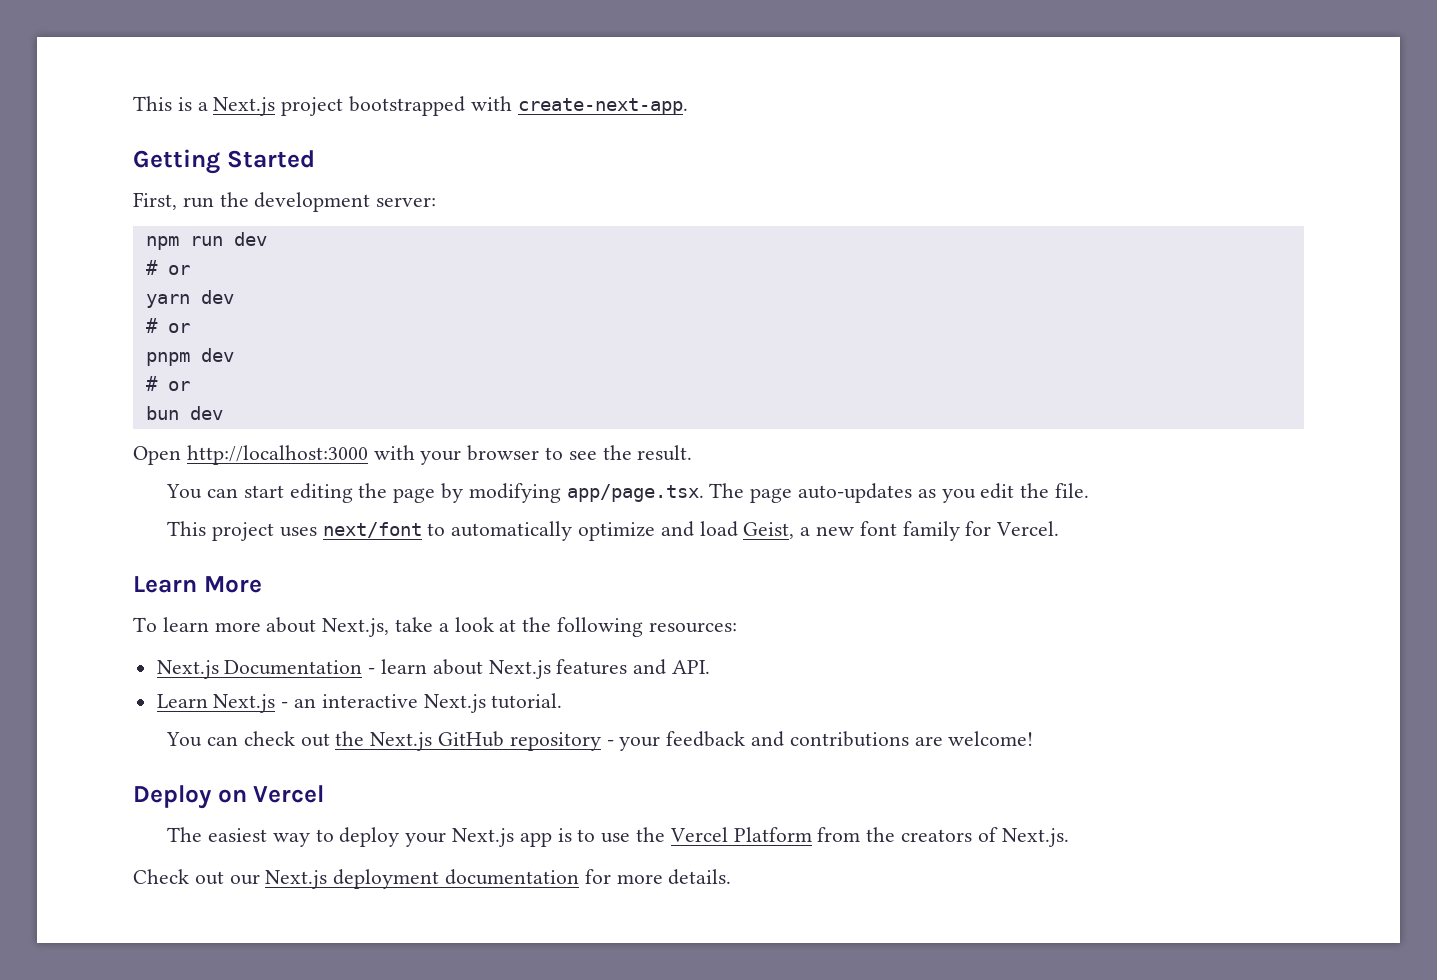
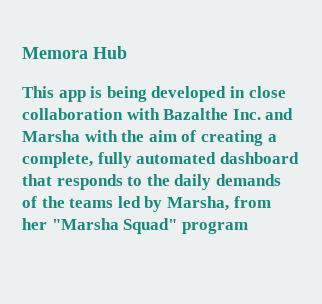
- This is a Next.js project bootstrapped with create-next-app.
- Getting Started
- First, run the development server:
- npm run dev
- # or
- yarn dev
- # or
- pnpm dev
- # or
- bun dev
- Open http://localhost:3000 with your browser to see the result.
- You can start editing the page by modifying app/page.tsx. The page auto-updates as you edit the file.
- This project uses next/font to automatically optimize and load Geist, a new font family for Vercel.
- Learn More
- To learn more about Next.js, take a look at the following resources:
- Next.js Documentation - learn about Next.js features and API.
- Learn Next.js - an interactive Next.js tutorial.
- You can check out the Next.js GitHub repository - your feedback and contributions are welcome!
- Deploy on Vercel
- The easiest way to deploy your Next.js app is to use the Vercel Platform from the creators of Next.js.
- Check out our Next.js deployment documentation for more details.
+ Memora Hub
+ This app is being developed in close collaboration with Bazalthe Inc. and Marsha with the aim of creating a complete, fully automated dashboard that responds to the daily demands of the teams led by Marsha, from her "Marsha Squad" program

